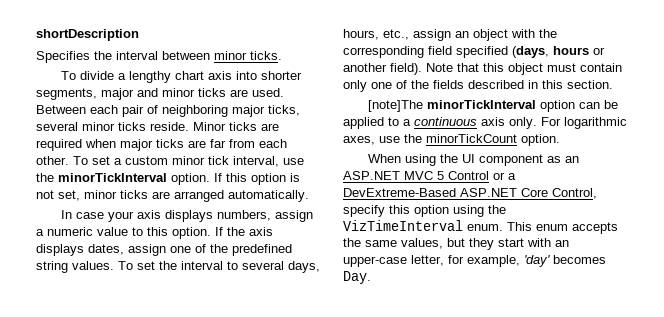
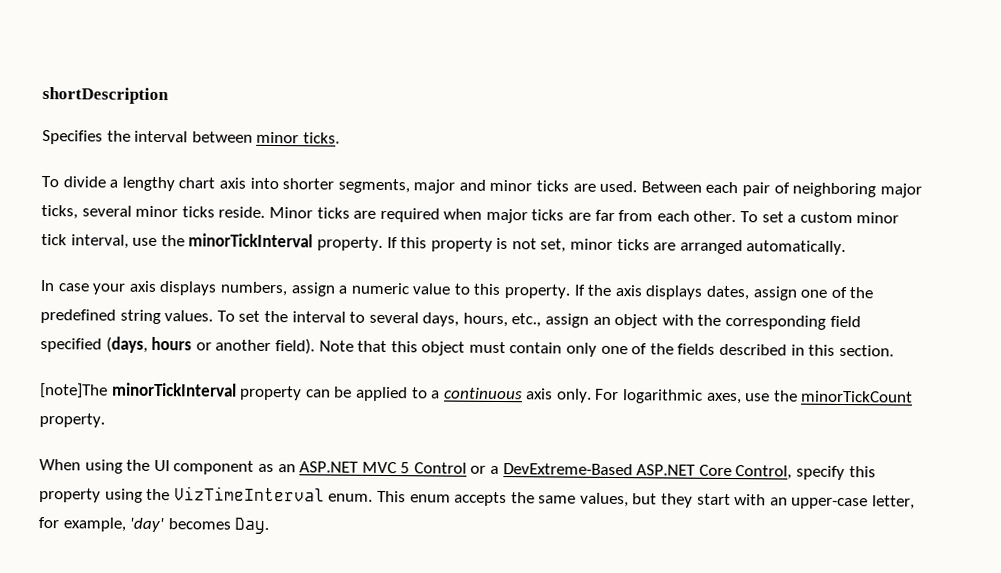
- To set a custom minor tick interval, use the minorTickInterval option.
+ To set a custom minor tick interval, use the minorTickInterval property.
- If this option is not set, minor ticks are arranged automatically.
+ If this property is not set, minor ticks are arranged automatically.
- In case your axis displays numbers, assign a numeric value to this option.
+ In case your axis displays numbers, assign a numeric value to this property.
- [note]The minorTickInterval option can be applied to a continuous axis only.
+ [note]The minorTickInterval property can be applied to a continuous axis only.
- For logarithmic axes, use the minorTickCount option.
+ For logarithmic axes, use the minorTickCount property.
- When using the UI component as an ASP.NET MVC 5 Control or a DevExtreme-Based ASP.NET Core Control, specify this option using the VizTimeInterval enum.
+ When using the UI component as an ASP.NET MVC 5 Control or a DevExtreme-Based ASP.NET Core Control, specify this property using the VizTimeInterval enum.

